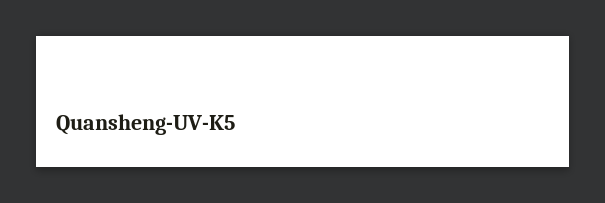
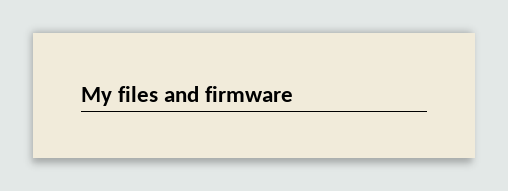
- Quansheng-UV-K5
+ My files and firmware

